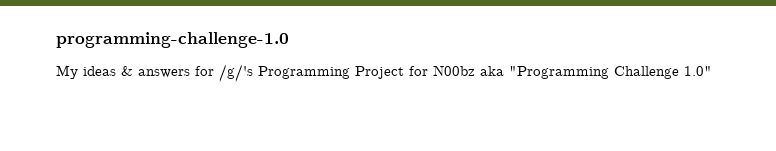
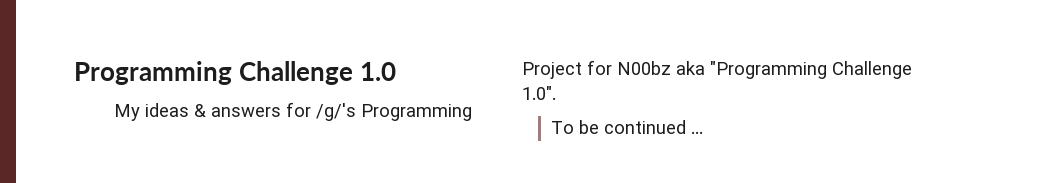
- programming-challenge-1.0
+ Programming Challenge 1.0
- My ideas & answers for /g/'s Programming Project for N00bz aka "Programming Challenge 1.0"
+ My ideas & answers for /g/'s Programming Project for N00bz aka "Programming Challenge 1.0".
+ To be continued ...

